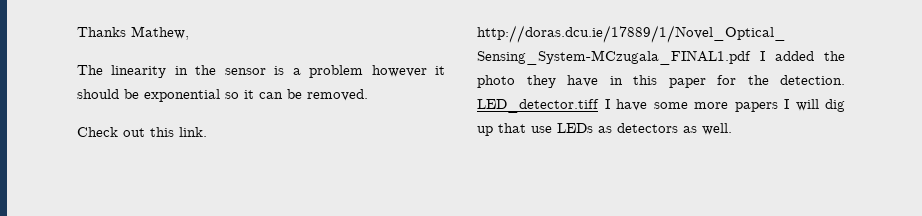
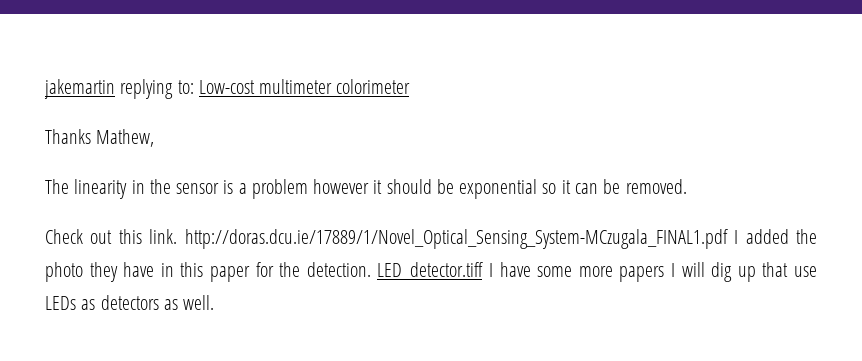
+ jakemartin replying to: Low-cost multimeter colorimeter

